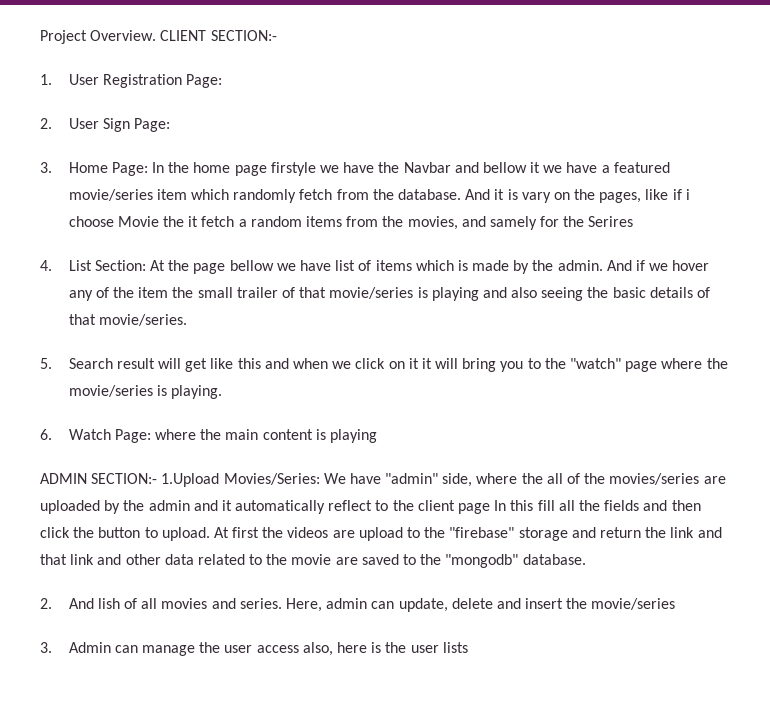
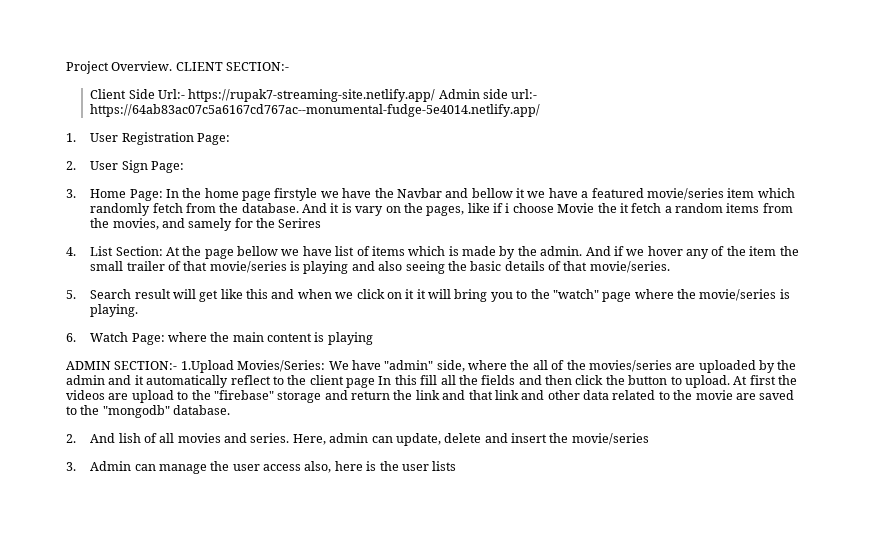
+ Client Side Url:- https://rupak7-streaming-site.netlify.app/ Admin side url:- https://64ab83ac07c5a6167cd767ac--monumental-fudge-5e4014.netlify.app/

